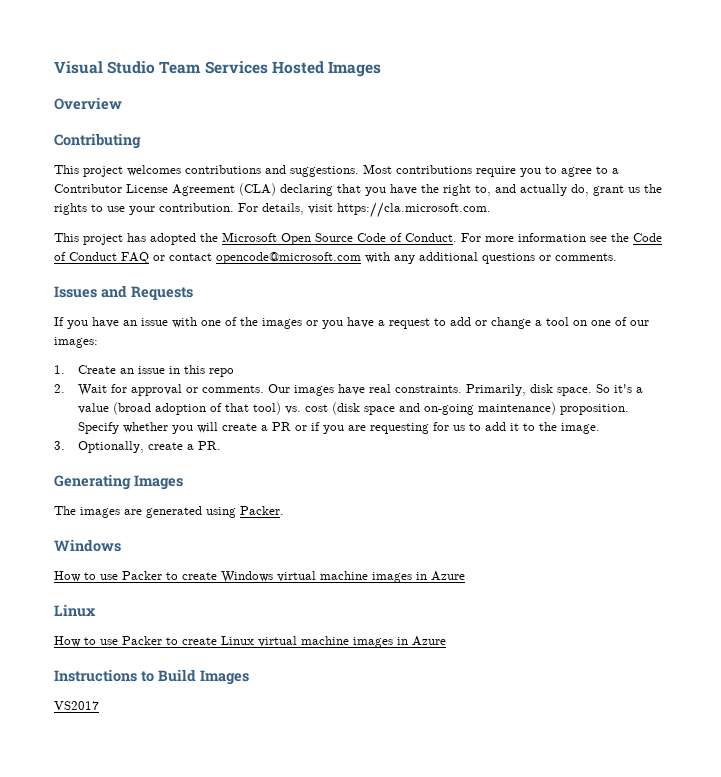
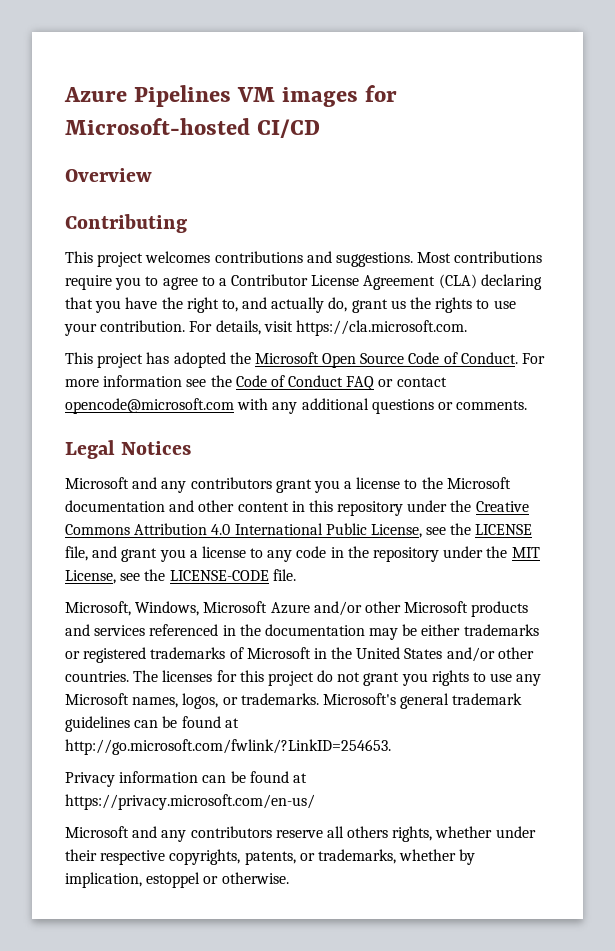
- Visual Studio Team Services Hosted Images
+ Azure Pipelines VM images for Microsoft-hosted CI/CD
- Issues and Requests
- If you have an issue with one of the images or you have a request to add or change a tool on one of our images:
- 1. Create an issue in this repo
- 2. Wait for approval or comments. Our images have real constraints. Primarily, disk space. So it's a value (broad adoption of that tool) vs. cost (disk space and on-going maintenance) proposition. Specify whether you will create a PR or if you are requesting for us to add it to the image.
- 3. Optionally, create a PR.
- Generating Images
- The images are generated using Packer.
- Windows
- How to use Packer to create Windows virtual machine images in Azure
- Linux
- How to use Packer to create Linux virtual machine images in Azure
- Instructions to Build Images
- VS2017
+ Legal Notices
+ Microsoft and any contributors grant you a license to the Microsoft documentation and other content in this repository under the Creative Commons Attribution 4.0 International Public License, see the LICENSE file, and grant you a license to any code in the repository under the MIT License, see the LICENSE-CODE file.
+ Microsoft, Windows, Microsoft Azure and/or other Microsoft products and services referenced in the documentation may be either trademarks or registered trademarks of Microsoft in the United States and/or other countries. The licenses for this project do not grant you rights to use any Microsoft names, logos, or trademarks. Microsoft's general trademark guidelines can be found at http://go.microsoft.com/fwlink/?LinkID=254653.
+ Privacy information can be found at https://privacy.microsoft.com/en-us/
+ Microsoft and any contributors reserve all others rights, whether under their respective copyrights, patents, or trademarks, whether by implication, estoppel or otherwise.

